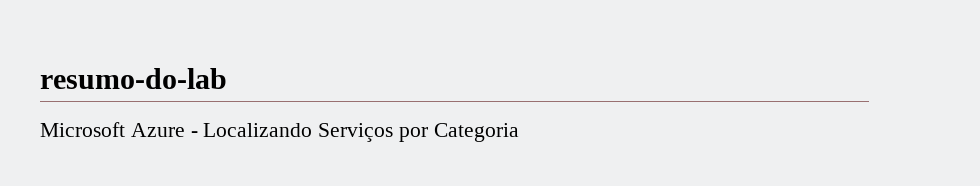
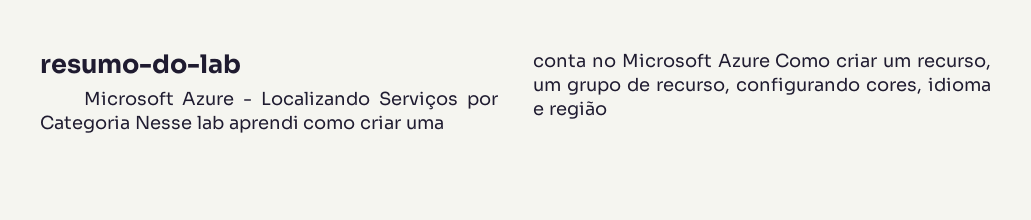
- Microsoft Azure - Localizando Serviços por Categoria
+ Microsoft Azure - Localizando Serviços por Categoria Nesse lab aprendi como criar uma conta no Microsoft Azure Como criar um recurso, um grupo de recurso, configurando cores, idioma e região

